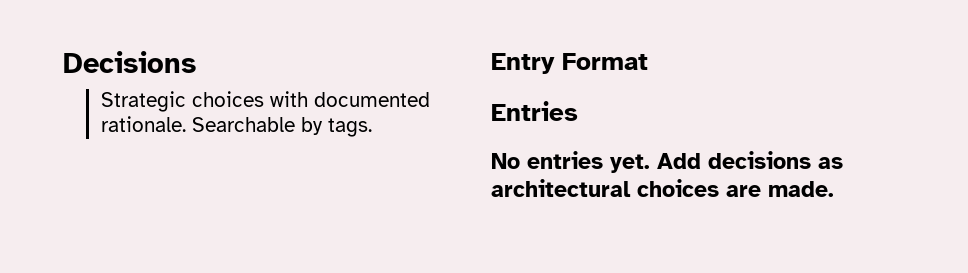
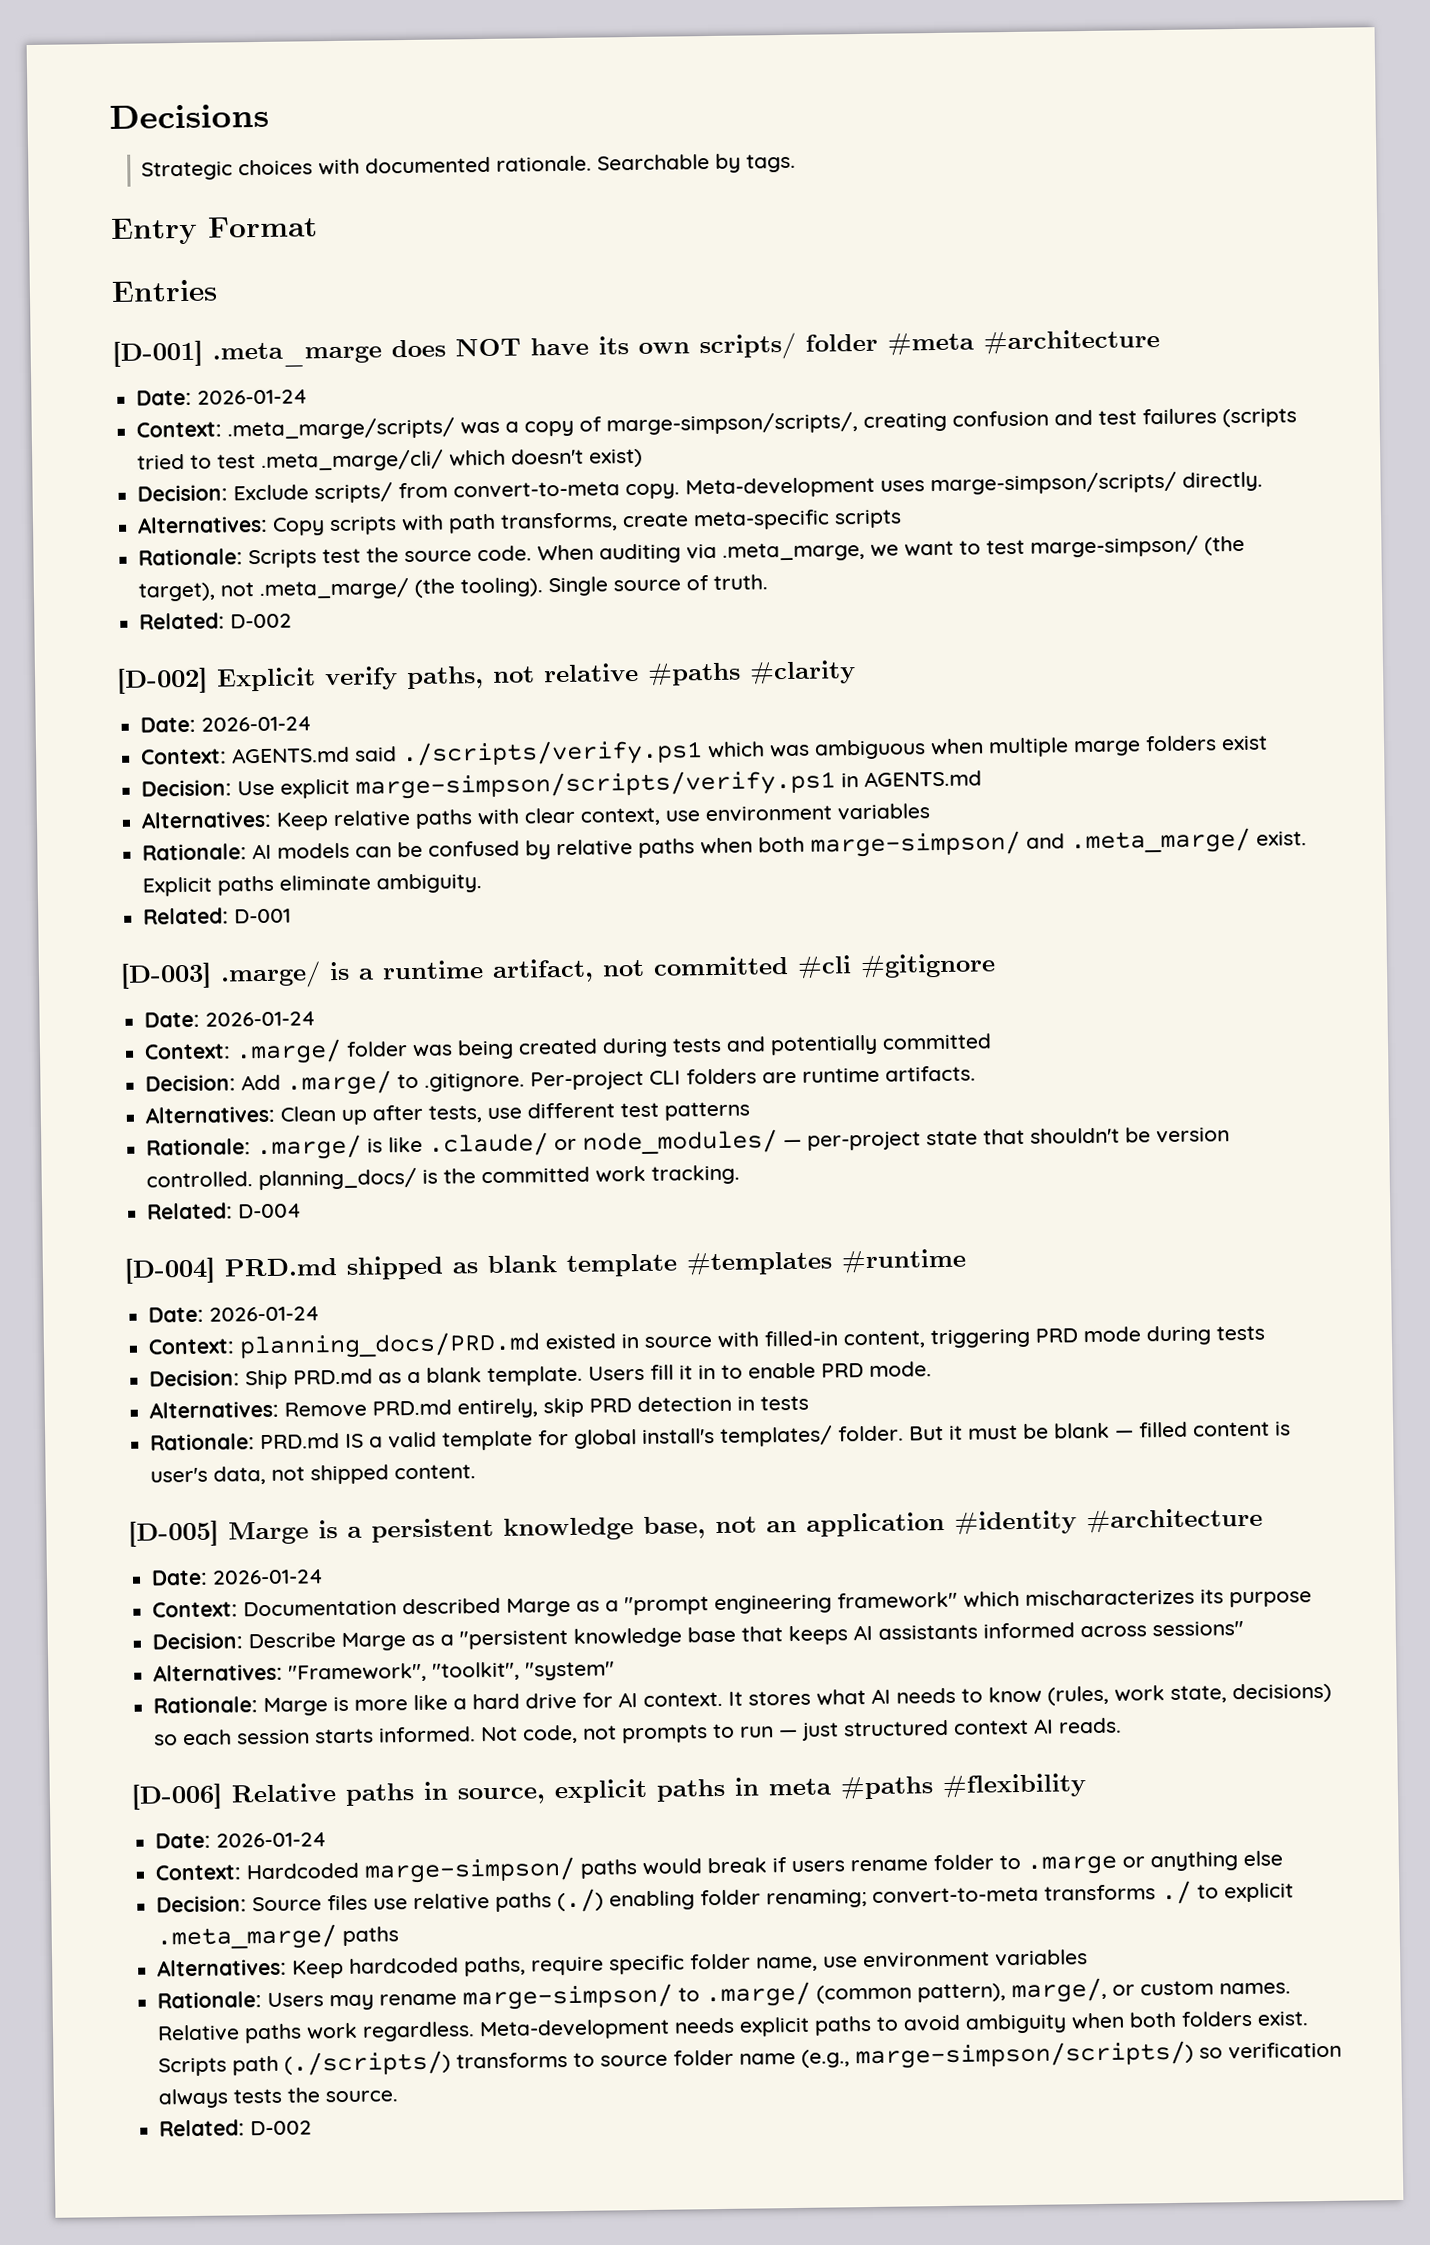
- No entries yet. Add decisions as architectural choices are made.
+ [D-001] .meta_marge does NOT have its own scripts/ folder #meta #architecture
+ Date: 2026-01-24
+ Context: .meta_marge/scripts/ was a copy of marge-simpson/scripts/, creating confusion and test failures (scripts tried to test .meta_marge/cli/ which doesn't exist)
+ Decision: Exclude scripts/ from convert-to-meta copy. Meta-development uses marge-simpson/scripts/ directly.
+ Alternatives: Copy scripts with path transforms, create meta-specific scripts
+ Rationale: Scripts test the source code. When auditing via .meta_marge, we want to test marge-simpson/ (the target), not .meta_marge/ (the tooling). Single source of truth.
+ Related: D-002
+ [D-002] Explicit verify paths, not relative #paths #clarity
+ Date: 2026-01-24
+ Context: AGENTS.md said ./scripts/verify.ps1 which was ambiguous when multiple marge folders exist
+ Decision: Use explicit marge-simpson/scripts/verify.ps1 in AGENTS.md
+ Alternatives: Keep relative paths with clear context, use environment variables
+ Rationale: AI models can be confused by relative paths when both marge-simpson/ and .meta_marge/ exist. Explicit paths eliminate ambiguity.
+ Related: D-001
+ [D-003] .marge/ is a runtime artifact, not committed #cli #gitignore
+ Date: 2026-01-24
+ Context: .marge/ folder was being created during tests and potentially committed
+ Decision: Add .marge/ to .gitignore. Per-project CLI folders are runtime artifacts.
+ Alternatives: Clean up after tests, use different test patterns
+ Rationale: .marge/ is like .claude/ or node_modules/ — per-project state that shouldn't be version controlled. planning_docs/ is the committed work tracking.
+ Related: D-004
+ [D-004] PRD.md shipped as blank template #templates #runtime
+ Date: 2026-01-24
+ Context: planning_docs/PRD.md existed in source with filled-in content, triggering PRD mode during tests
+ Decision: Ship PRD.md as a blank template. Users fill it in to enable PRD mode.
+ Alternatives: Remove PRD.md entirely, skip PRD detection in tests
+ Rationale: PRD.md IS a valid template for global install's templates/ folder. But it must be blank — filled content is user's data, not shipped content.
+ [D-005] Marge is a persistent knowledge base, not an application #identity #architecture
+ Date: 2026-01-24
+ Context: Documentation described Marge as a "prompt engineering framework" which mischaracterizes its purpose
+ Decision: Describe Marge as a "persistent knowledge base that keeps AI assistants informed across sessions"
+ Alternatives: "Framework", "toolkit", "system"
+ Rationale: Marge is more like a hard drive for AI context. It stores what AI needs to know (rules, work state, decisions) so each session starts informed. Not code, not prompts to run — just structured context AI reads.
+ [D-006] Relative paths in source, explicit paths in meta #paths #flexibility
+ Date: 2026-01-24
+ Context: Hardcoded marge-simpson/ paths would break if users rename folder to .marge or anything else
+ Decision: Source files use relative paths (./) enabling folder renaming; convert-to-meta transforms ./ to explicit .meta_marge/ paths
+ Alternatives: Keep hardcoded paths, require specific folder name, use environment variables
+ Rationale: Users may rename marge-simpson/ to .marge/ (common pattern), marge/, or custom names. Relative paths work regardless. Meta-development needs explicit paths to avoid ambiguity when both folders exist. Scripts path (./scripts/) transforms to source folder name (e.g., marge-simpson/scripts/) so verification always tests the source.
+ Related: D-002

